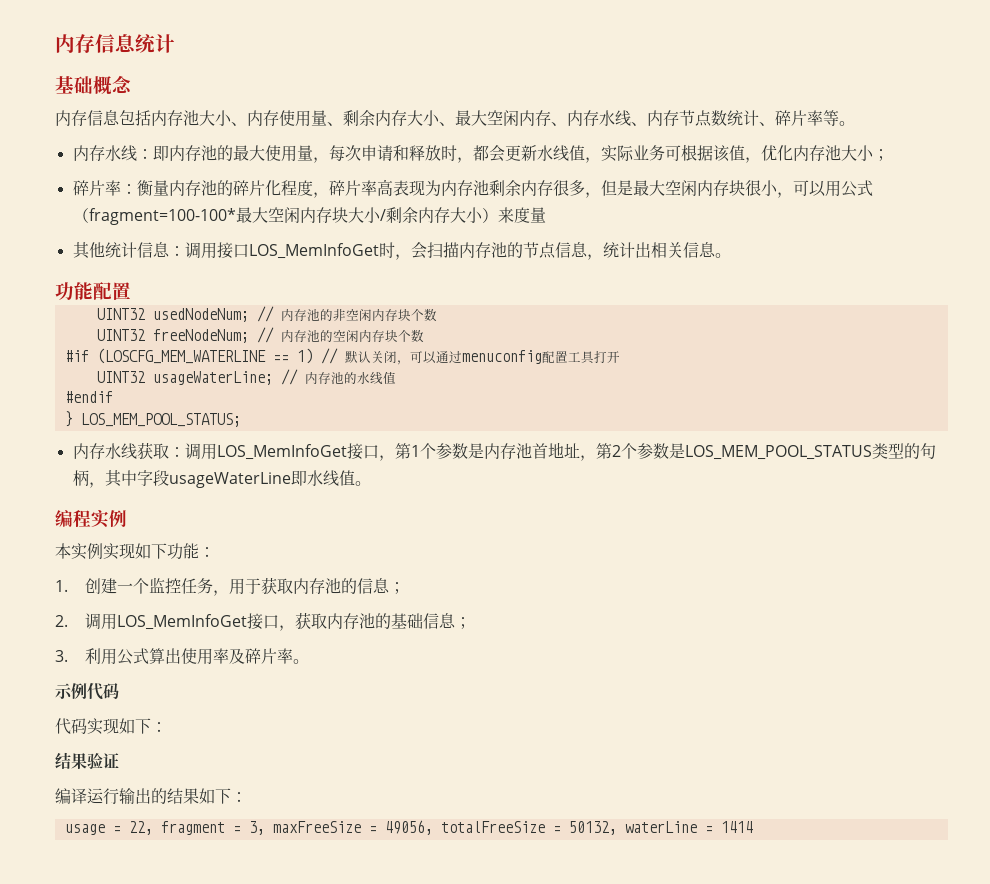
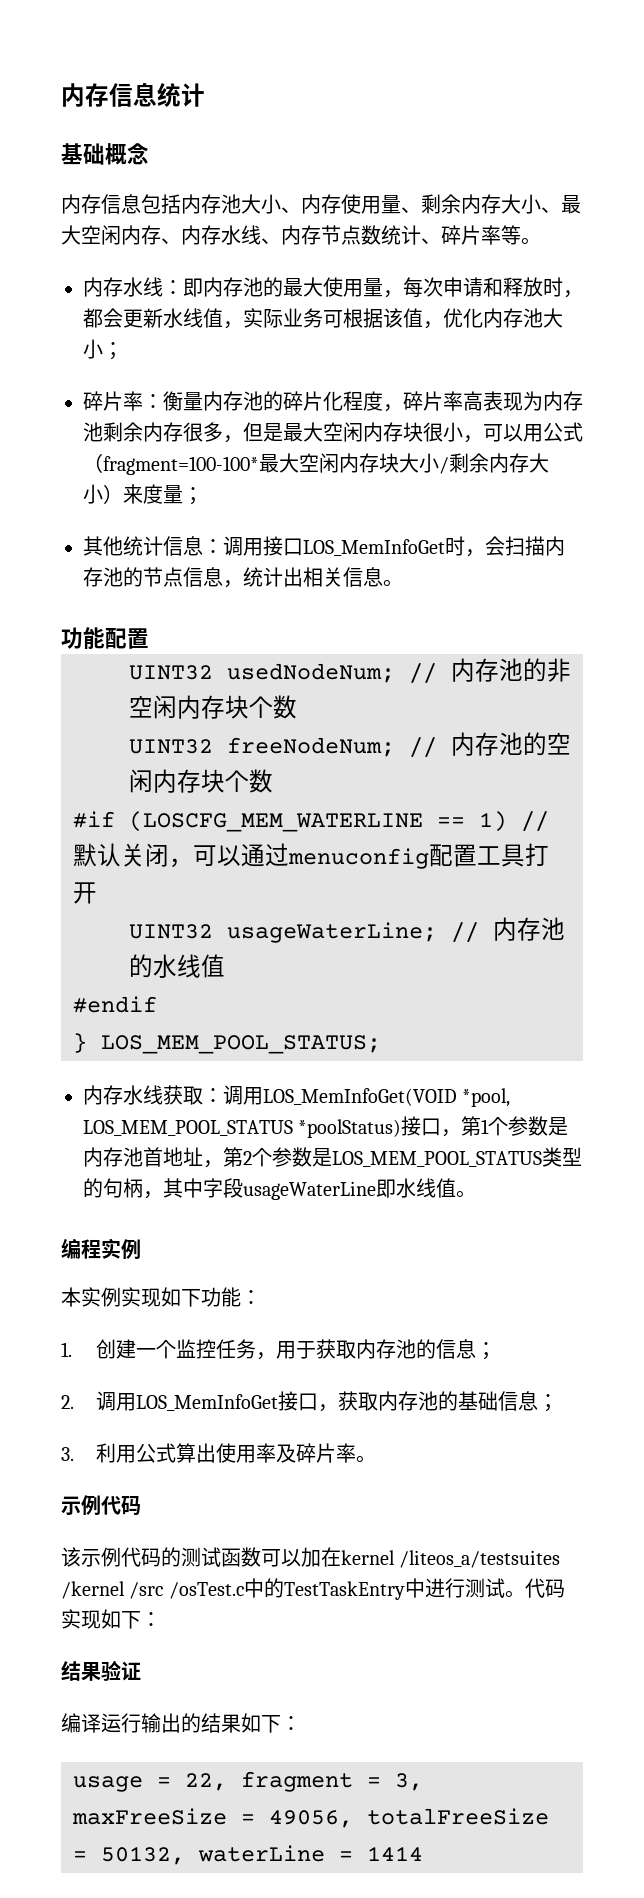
- 碎片率：衡量内存池的碎片化程度，碎片率高表现为内存池剩余内存很多，但是最大空闲内存块很小，可以用公式（fragment=100-100*最大空闲内存块大小/剩余内存大小）来度量
+ 碎片率：衡量内存池的碎片化程度，碎片率高表现为内存池剩余内存很多，但是最大空闲内存块很小，可以用公式（fragment=100-100*最大空闲内存块大小/剩余内存大小）来度量；
- 内存水线获取：调用LOS_MemInfoGet接口，第1个参数是内存池首地址，第2个参数是LOS_MEM_POOL_STATUS类型的句柄，其中字段usageWaterLine即水线值。
+ 内存水线获取：调用LOS_MemInfoGet(VOID *pool, LOS_MEM_POOL_STATUS *poolStatus)接口，第1个参数是内存池首地址，第2个参数是LOS_MEM_POOL_STATUS类型的句柄，其中字段usageWaterLine即水线值。
+ 该示例代码的测试函数可以加在kernel /liteos_a/testsuites /kernel /src /osTest.c中的TestTaskEntry中进行测试。

